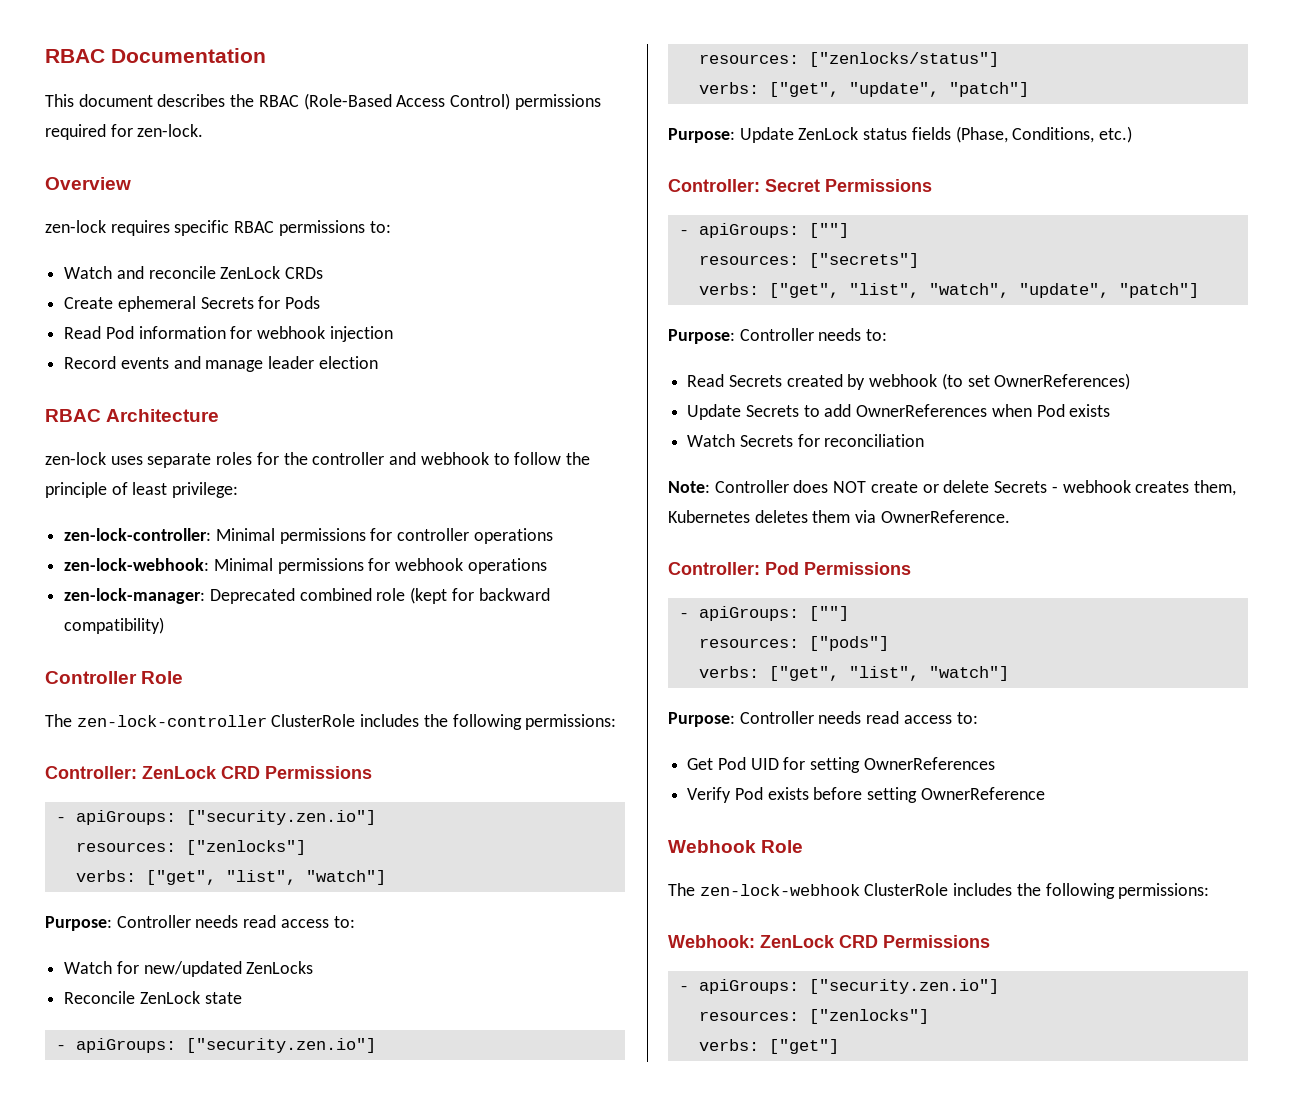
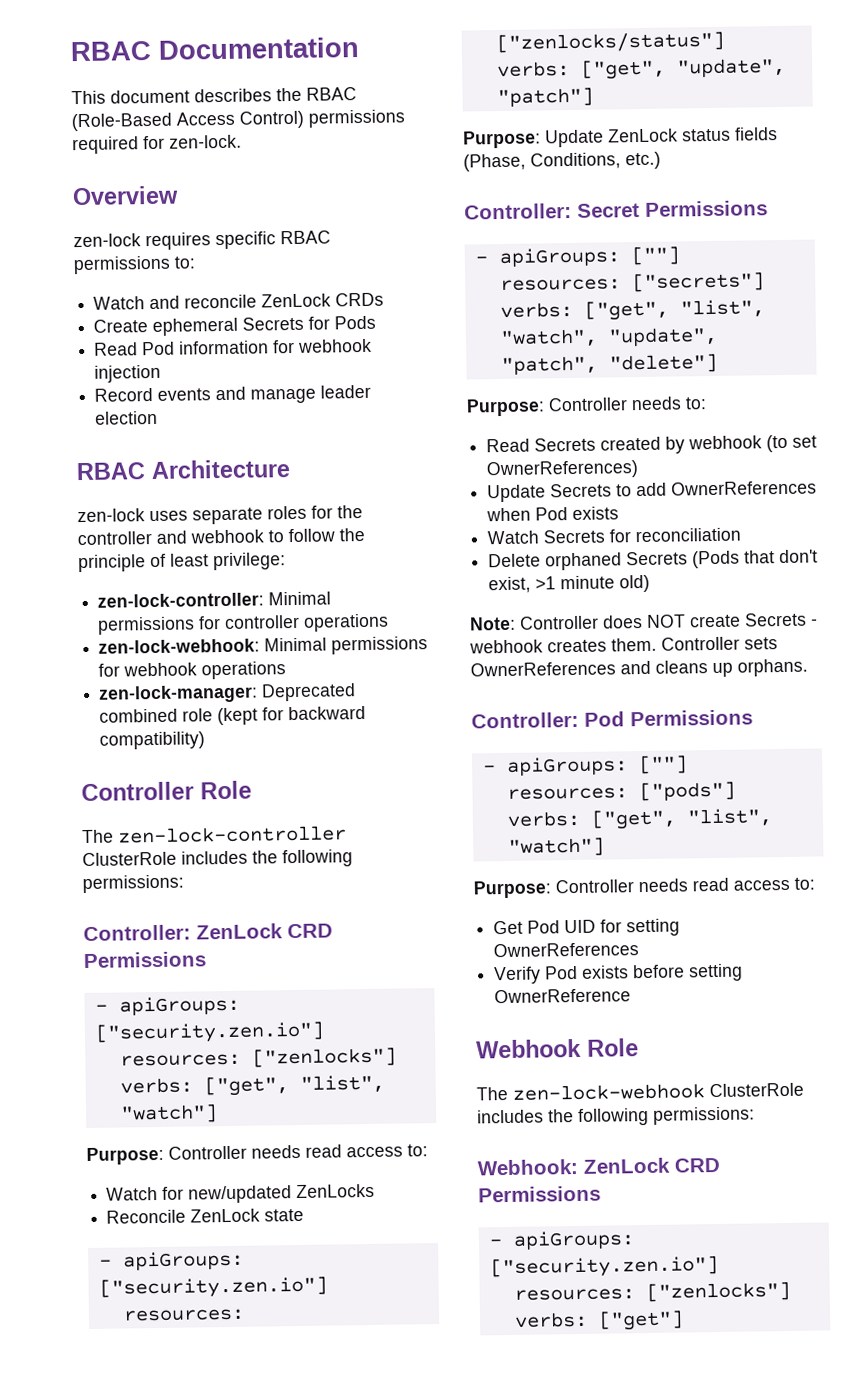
- verbs: ["get", "list", "watch", "update", "patch"]
+ verbs: ["get", "list", "watch", "update", "patch", "delete"]
+ Delete orphaned Secrets (Pods that don't exist, >1 minute old)
- Note: Controller does NOT create or delete Secrets - webhook creates them, Kubernetes deletes them via OwnerReference.
+ Note: Controller does NOT create Secrets - webhook creates them. Controller sets OwnerReferences and cleans up orphans.

